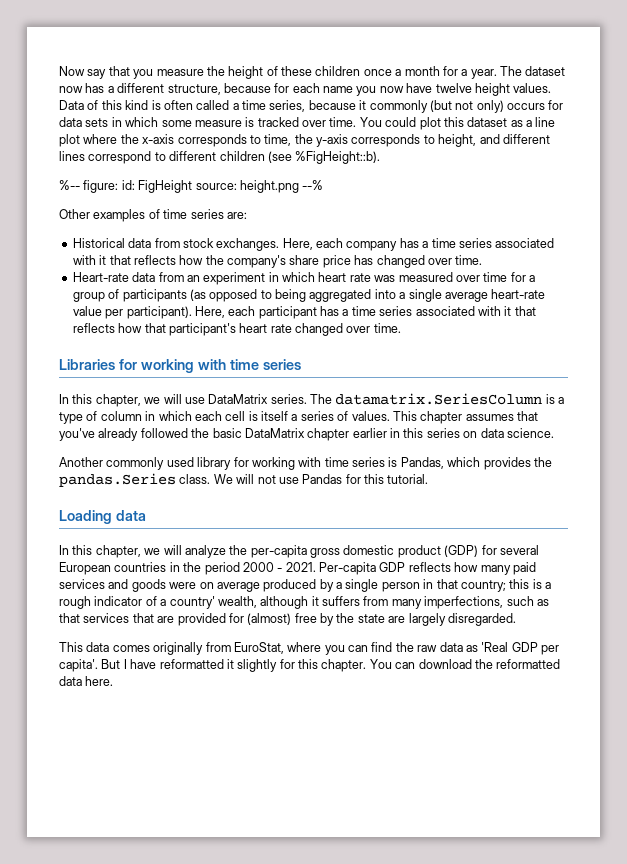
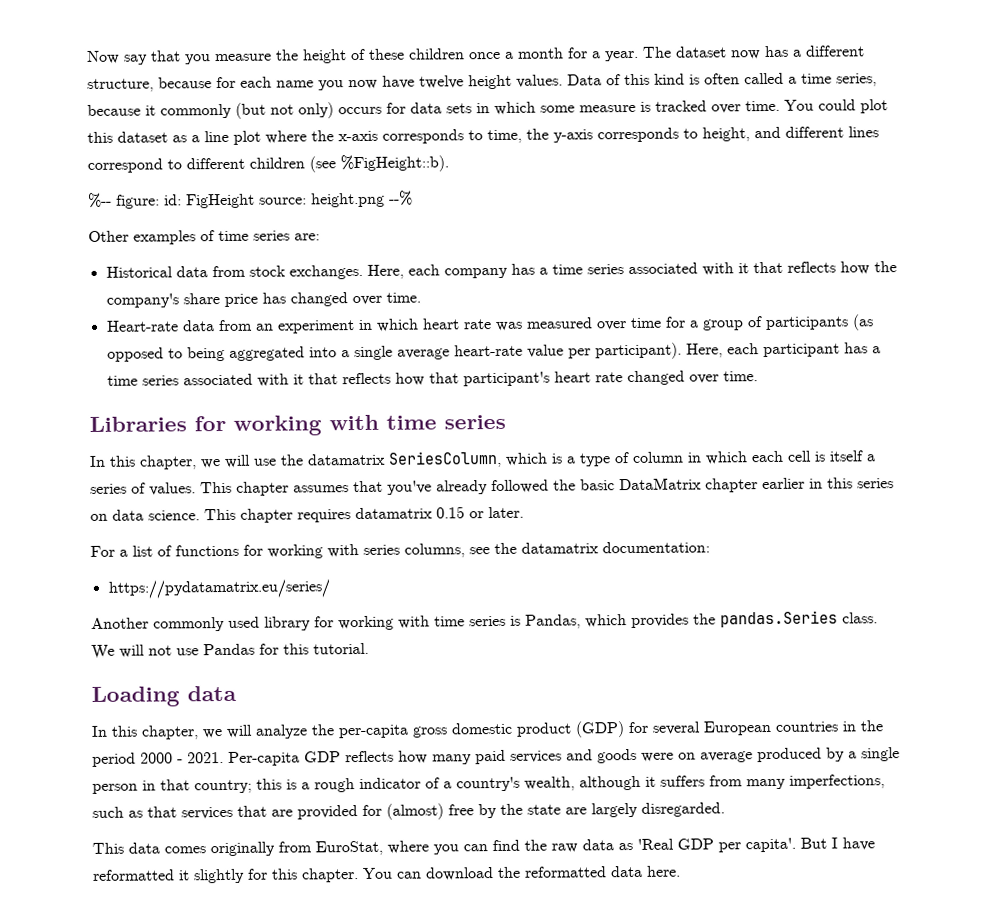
- In this chapter, we will use DataMatrix series. The datamatrix.SeriesColumn is a type of column in which each cell is itself a series of values.
+ In this chapter, we will use the datamatrix SeriesColumn, which is a type of column in which each cell is itself a series of values.
+ This chapter requires datamatrix 0.15 or later.
+ For a list of functions for working with series columns, see the datamatrix documentation:
+ https://pydatamatrix.eu/series/
- Per-capita GDP reflects how many paid services and goods were on average produced by a single person in that country; this is a rough indicator of a country' wealth, although it suffers from many imperfections, such as that services that are provided for (almost) free by the state are largely disregarded.
+ Per-capita GDP reflects how many paid services and goods were on average produced by a single person in that country; this is a rough indicator of a country's wealth, although it suffers from many imperfections, such as that services that are provided for (almost) free by the state are largely disregarded.

